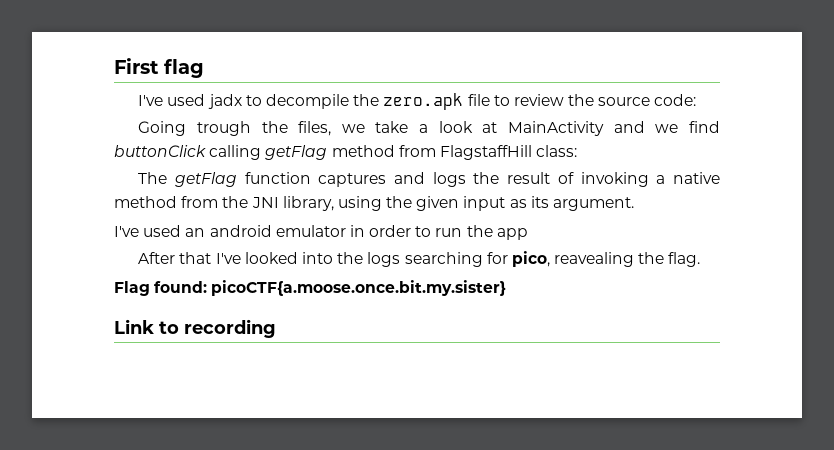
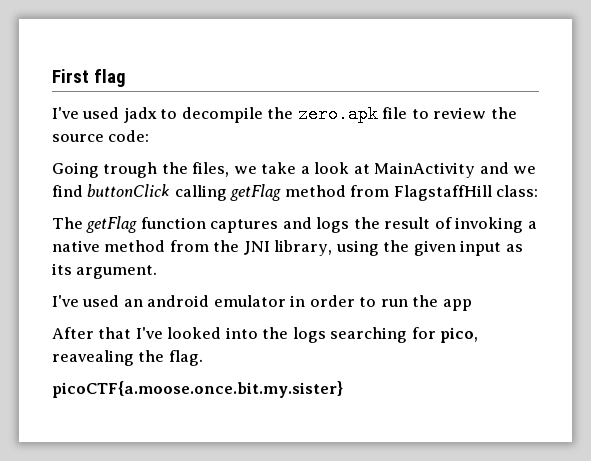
- Flag found: picoCTF{a.moose.once.bit.my.sister}
+ picoCTF{a.moose.once.bit.my.sister}
- Link to recording

